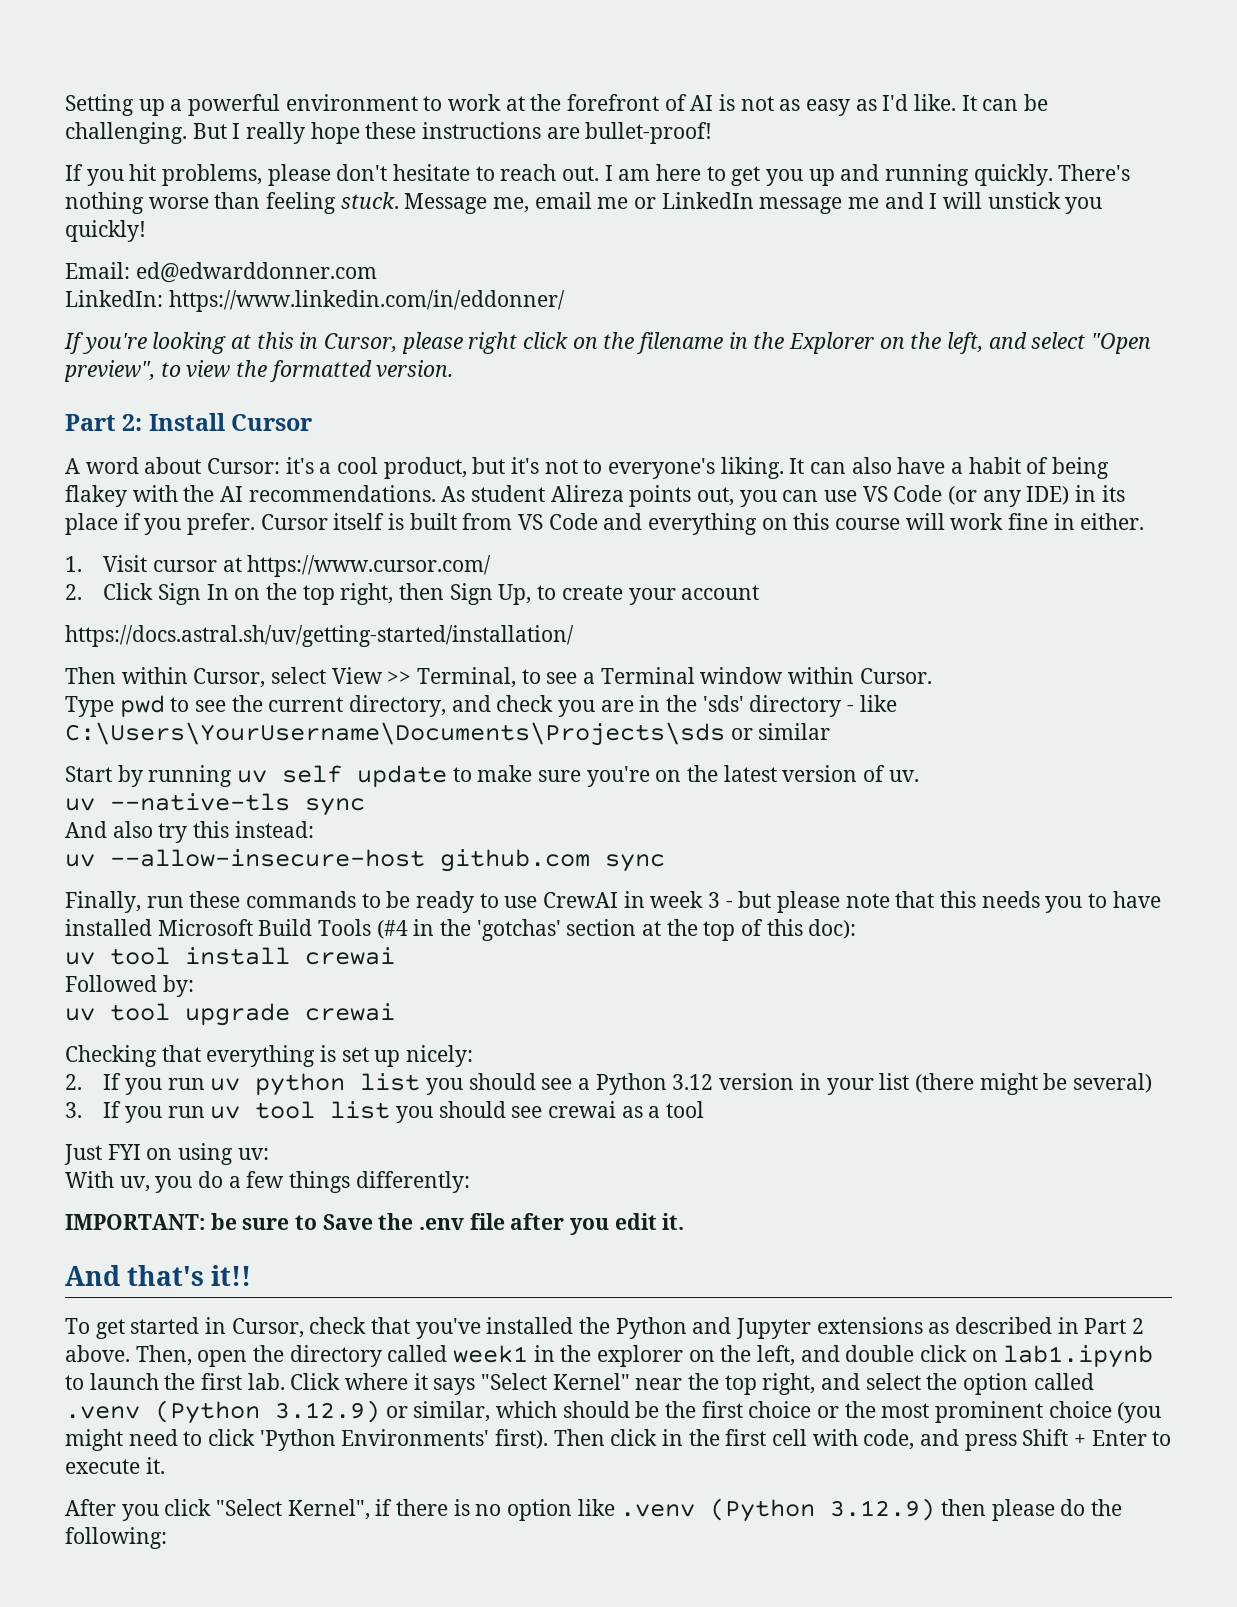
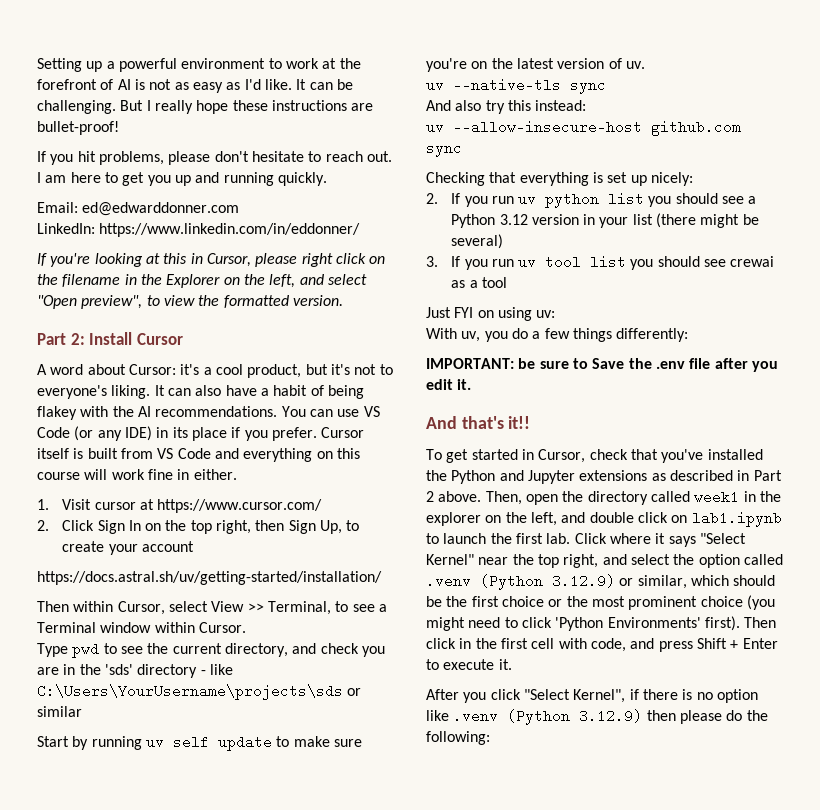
- There's nothing worse than feeling stuck. Message me, email me or LinkedIn message me and I will unstick you quickly!
- As student Alireza points out, you can use VS Code (or any IDE) in its place if you prefer.
+ You can use VS Code (or any IDE) in its place if you prefer.
- Type pwd to see the current directory, and check you are in the 'sds' directory - like C:\Users\YourUsername\Documents\Projects\sds or similar
+ Type pwd to see the current directory, and check you are in the 'sds' directory - like C:\Users\YourUsername\projects\sds or similar
- Finally, run these commands to be ready to use CrewAI in week 3 - but please note that this needs you to have installed Microsoft Build Tools (#4 in the 'gotchas' section at the top of this doc):
- uv tool install crewai
- Followed by:
- uv tool upgrade crewai

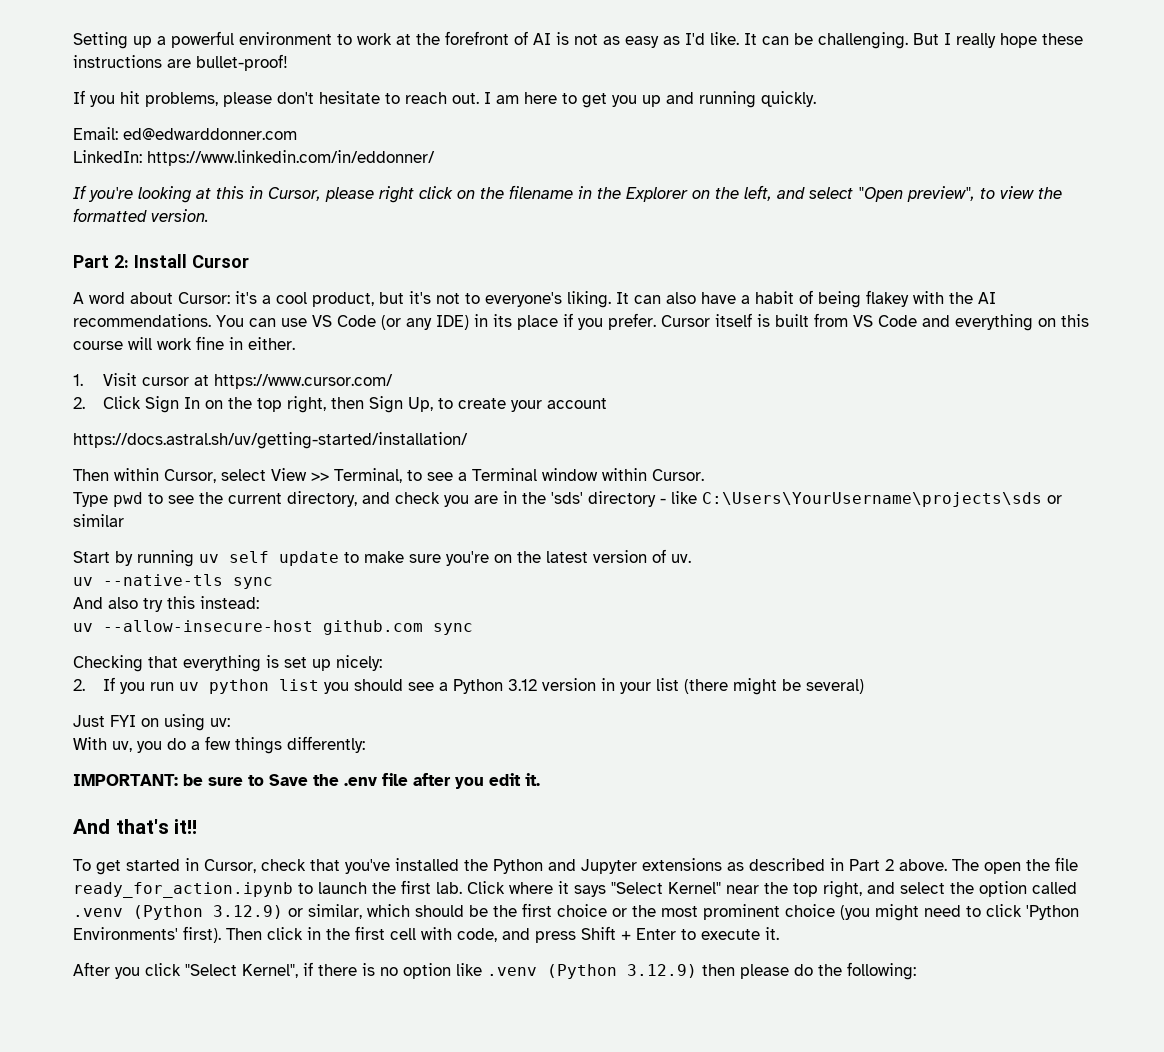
- 3. If you run uv tool list you should see crewai as a tool
- Then, open the directory called week1 in the explorer on the left, and double click on lab1.ipynb to launch the first lab.
+ The open the file ready_for_action.ipynb to launch the first lab.

